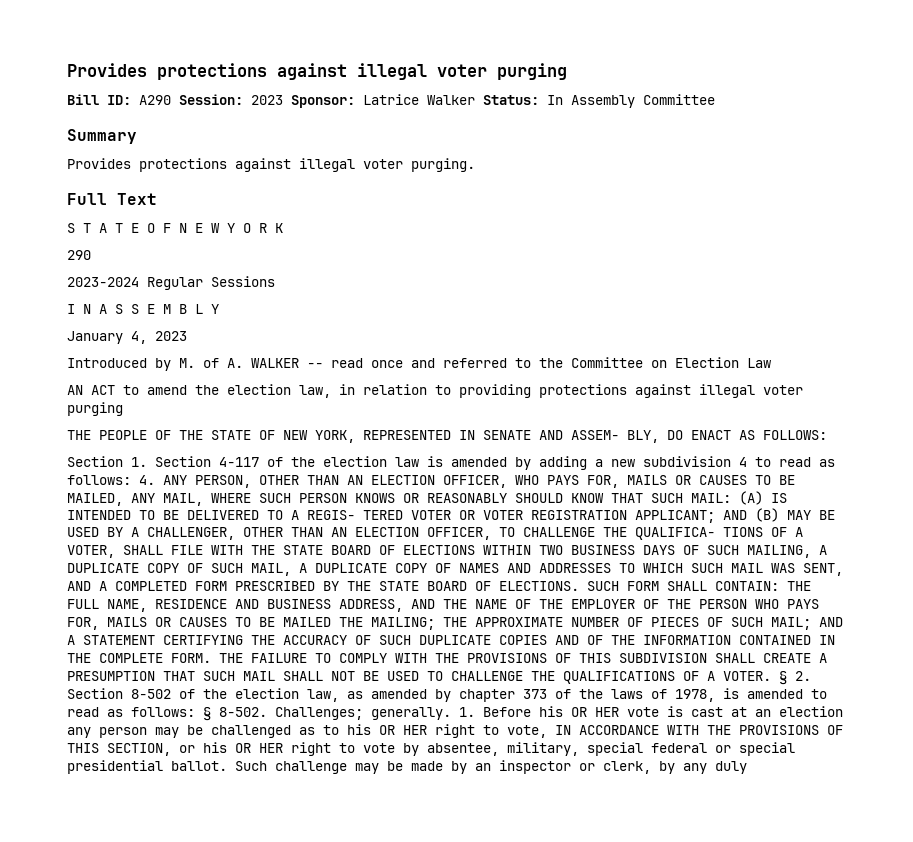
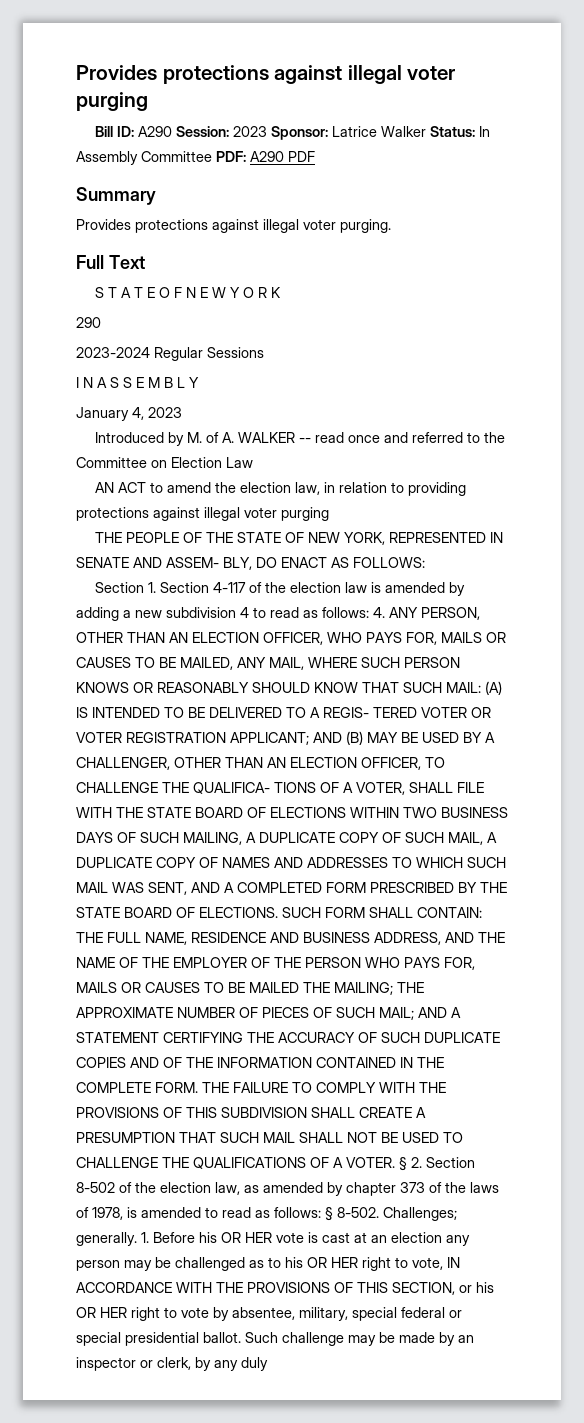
- Bill ID: A290 Session: 2023 Sponsor: Latrice Walker Status: In Assembly Committee
+ Bill ID: A290 Session: 2023 Sponsor: Latrice Walker Status: In Assembly Committee PDF: A290 PDF

